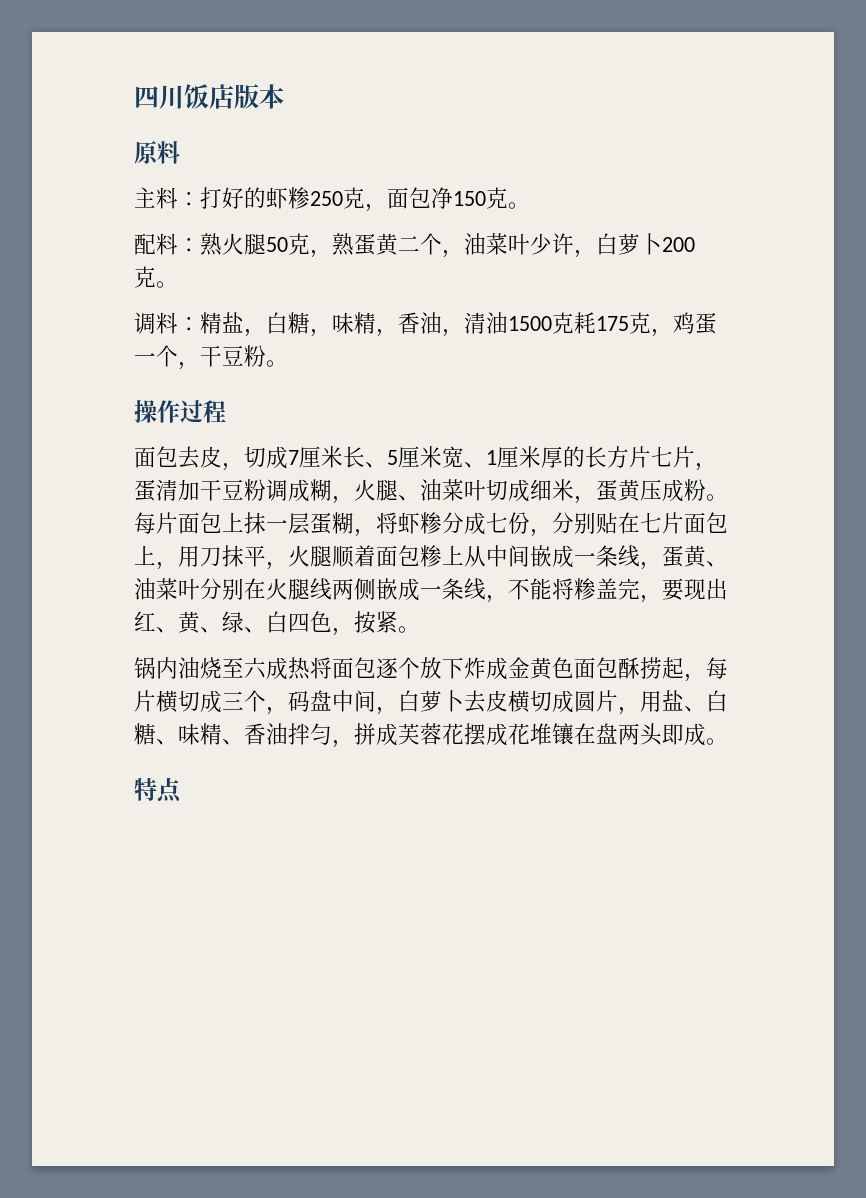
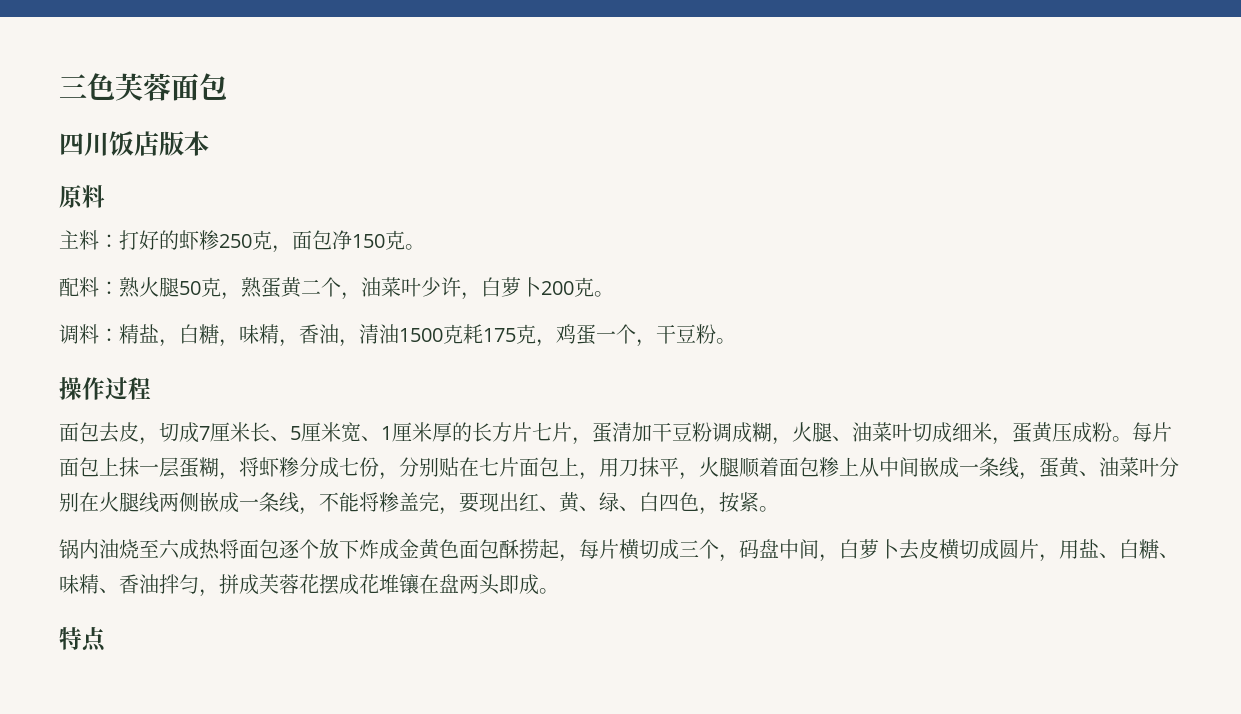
+ 三色芙蓉面包

